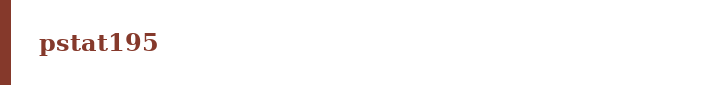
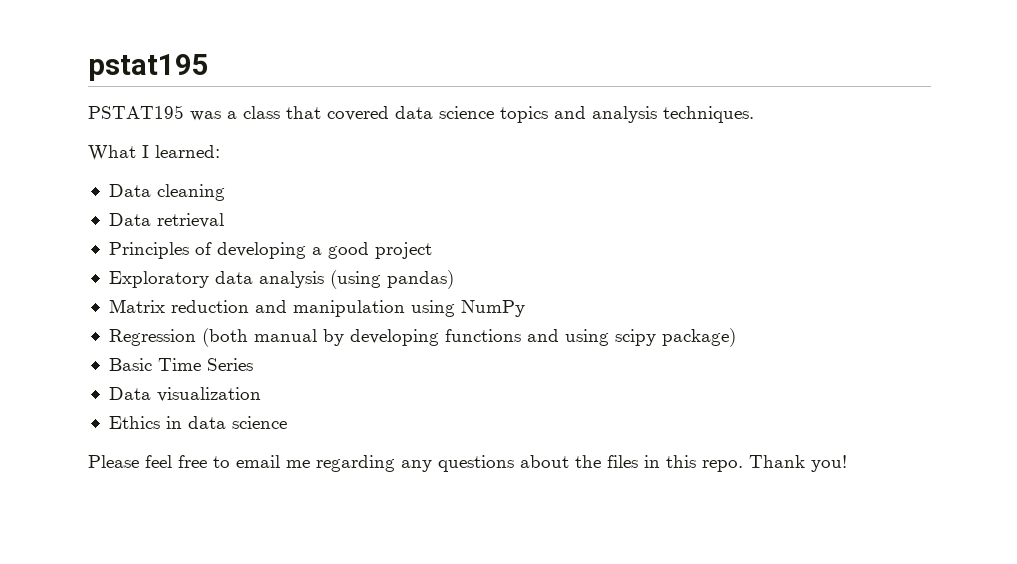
+ PSTAT195 was a class that covered data science topics and analysis techniques.
+ What I learned:
+ Data cleaning
+ Data retrieval
+ Principles of developing a good project
+ Exploratory data analysis (using pandas)
+ Matrix reduction and manipulation using NumPy
+ Regression (both manual by developing functions and using scipy package)
+ Basic Time Series
+ Data visualization
+ Ethics in data science
+ Please feel free to email me regarding any questions about the files in this repo. Thank you!

